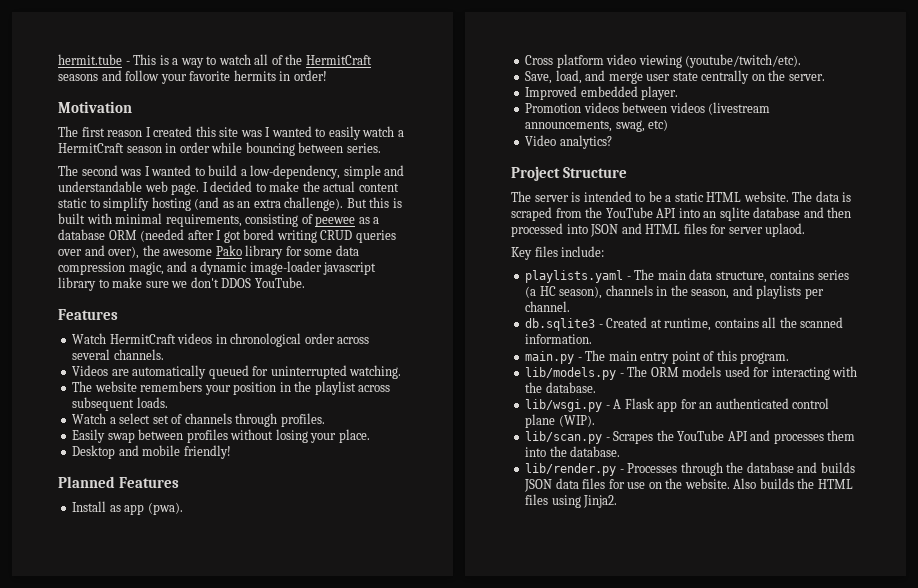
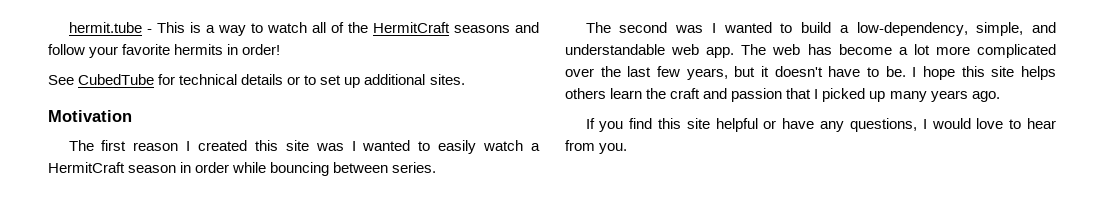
+ See CubedTube for technical details or to set up additional sites.
- The second was I wanted to build a low-dependency, simple and understandable web page. I decided to make the actual content static to simplify hosting (and as an extra challenge). But this is built with minimal requirements, consisting of peewee as a database ORM (needed after I got bored writing CRUD queries over and over), the awesome Pako library for some data compression magic, and a dynamic image-loader javascript library to make sure we don't DDOS YouTube.
- Features
- Watch HermitCraft videos in chronological order across several channels.
- Videos are automatically queued for uninterrupted watching.
- The website remembers your position in the playlist across subsequent loads.
- Watch a select set of channels through profiles.
- Easily swap between profiles without losing your place.
- Desktop and mobile friendly!
- Planned Features
- Install as app (pwa).
- Cross platform video viewing (youtube/twitch/etc).
- Save, load, and merge user state centrally on the server.
- Improved embedded player.
- Promotion videos between videos (livestream announcements, swag, etc)
- Video analytics?
- Project Structure
- The server is intended to be a static HTML website. The data is scraped from the YouTube API into an sqlite database and then processed into JSON and HTML files for server uplaod.
- Key files include:
- playlists.yaml - The main data structure, contains series (a HC season), channels in the season, and playlists per channel.
- db.sqlite3 - Created at runtime, contains all the scanned information.
- main.py - The main entry point of this program.
- lib/models.py - The ORM models used for interacting with the database.
- lib/wsgi.py - A Flask app for an authenticated control plane (WIP).
- lib/scan.py - Scrapes the YouTube API and processes them into the database.
- lib/render.py - Processes through the database and builds JSON data files for use on the website. Also builds the HTML files using Jinja2.
+ The second was I wanted to build a low-dependency, simple, and understandable web app. The web has become a lot more complicated over the last few years, but it doesn't have to be. I hope this site helps others learn the craft and passion that I picked up many years ago.
+ If you find this site helpful or have any questions, I would love to hear from you.

